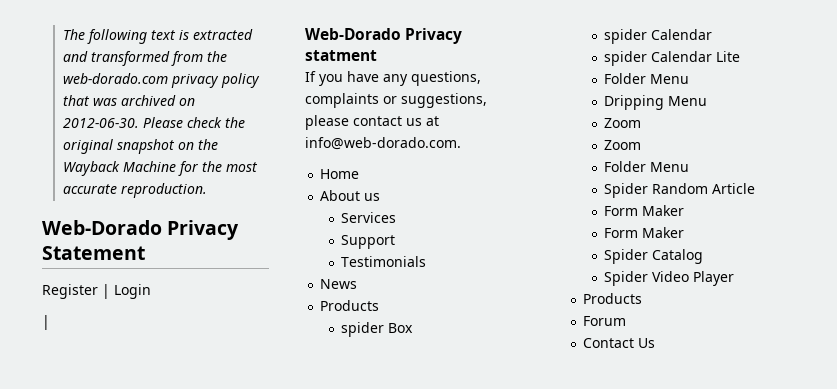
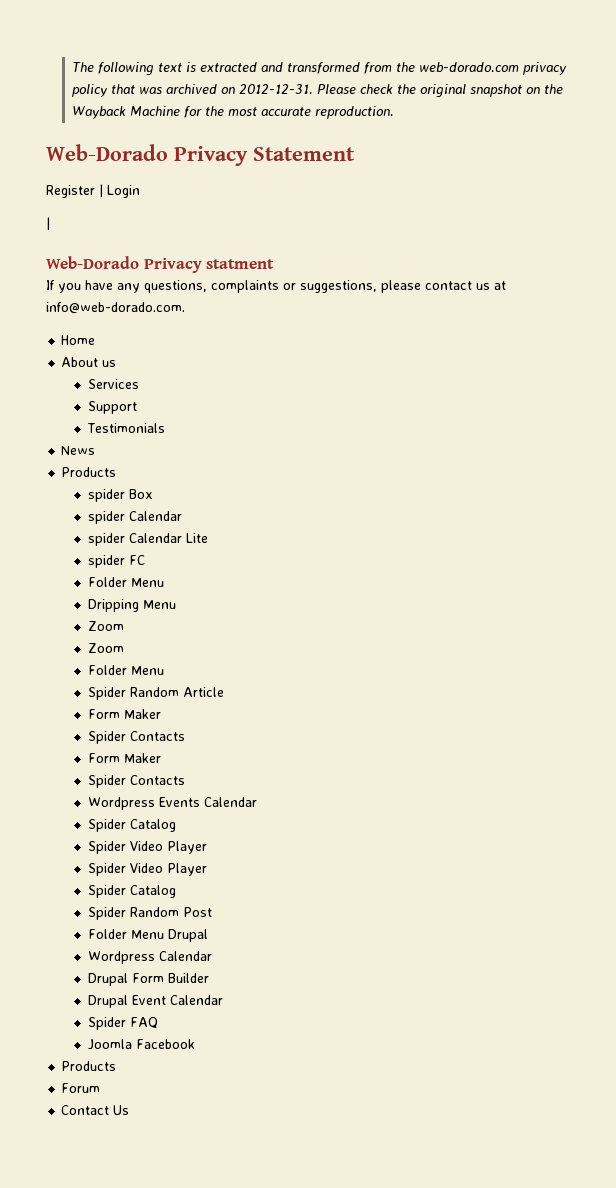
- The following text is extracted and transformed from the web-dorado.com privacy policy that was archived on 2012-06-30.
+ The following text is extracted and transformed from the web-dorado.com privacy policy that was archived on 2012-12-31.
+ spider FC
  Spider Random Article
  Form Maker
+ Spider Contacts
  Form Maker
+ Spider Contacts
+ Wordpress Events Calendar
  Spider Catalog
  Spider Video Player
+ Spider Video Player
+ Spider Catalog
+ Spider Random Post
+ Folder Menu Drupal
+ Wordpress Calendar
+ Drupal Form Builder
+ Drupal Event Calendar
+ Spider FAQ
+ Joomla Facebook

